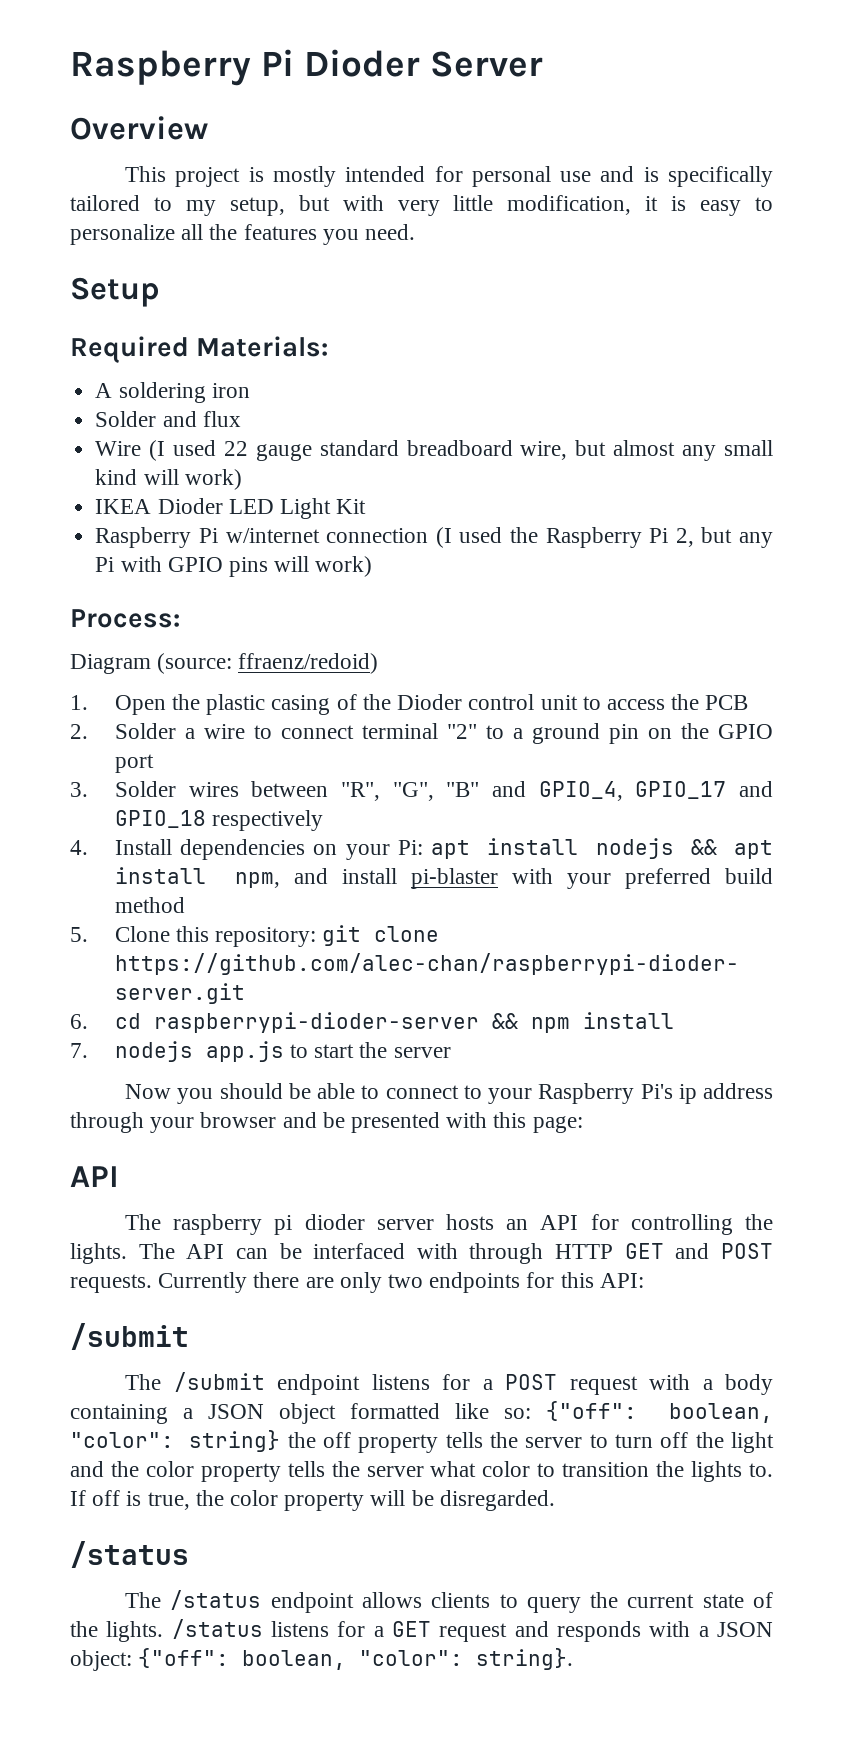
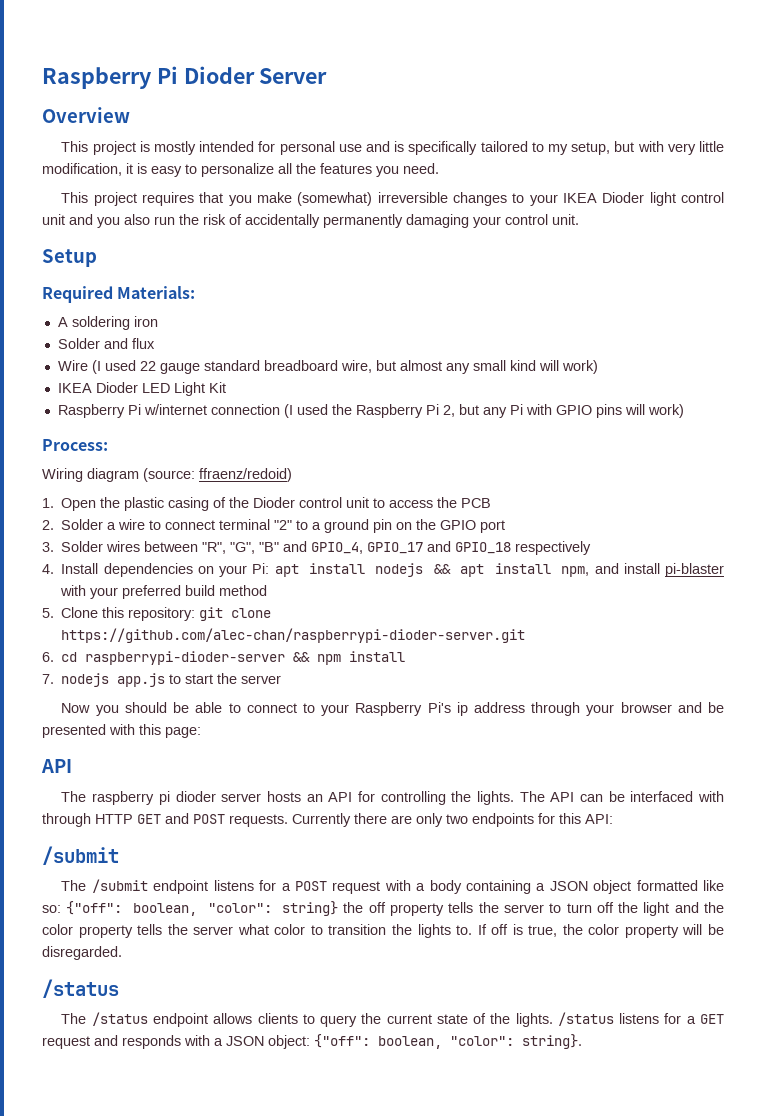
+ This project requires that you make (somewhat) irreversible changes to your IKEA Dioder light control unit and you also run the risk of accidentally permanently damaging your control unit.
- Diagram (source: ffraenz/redoid)
+ Wiring diagram (source: ffraenz/redoid)

